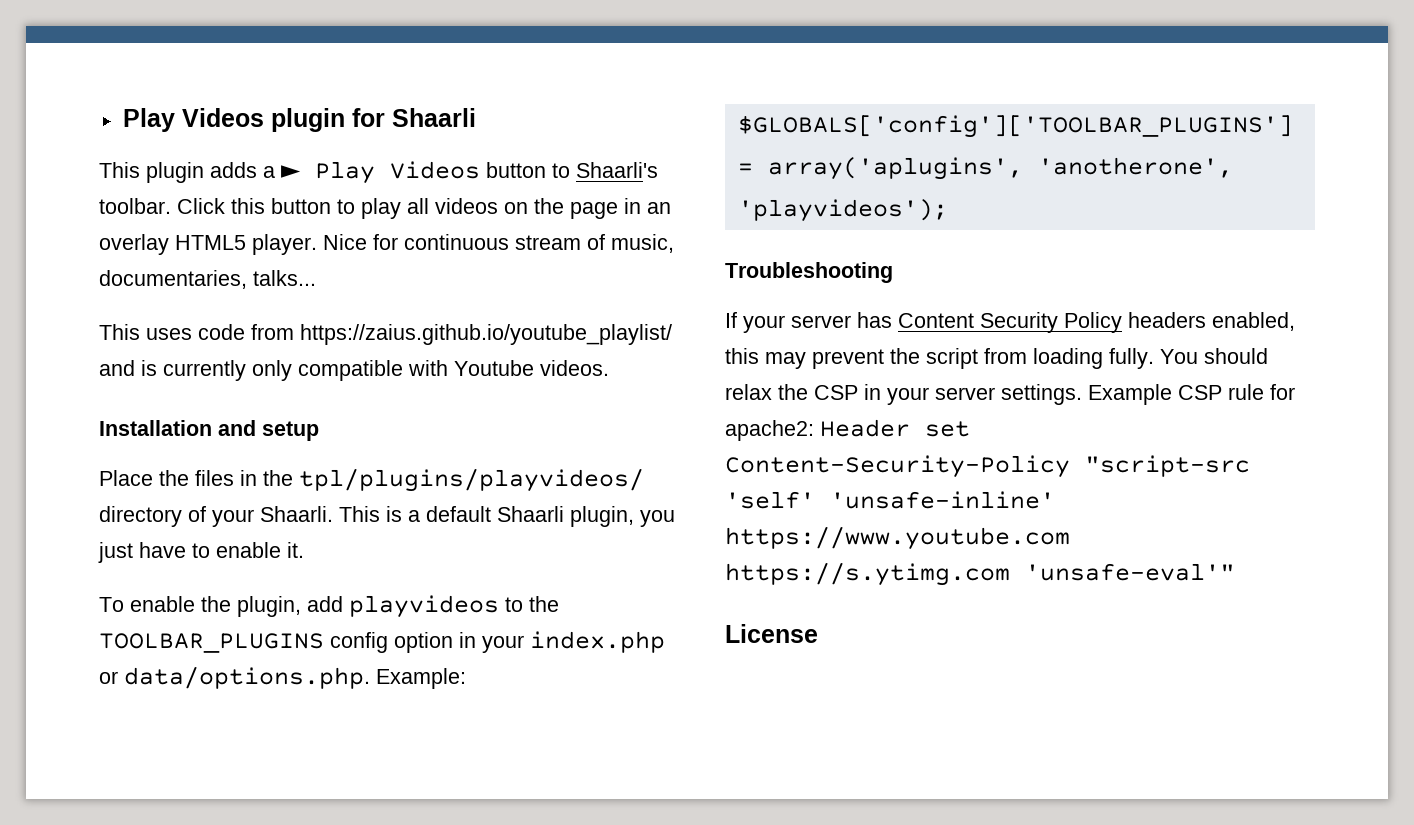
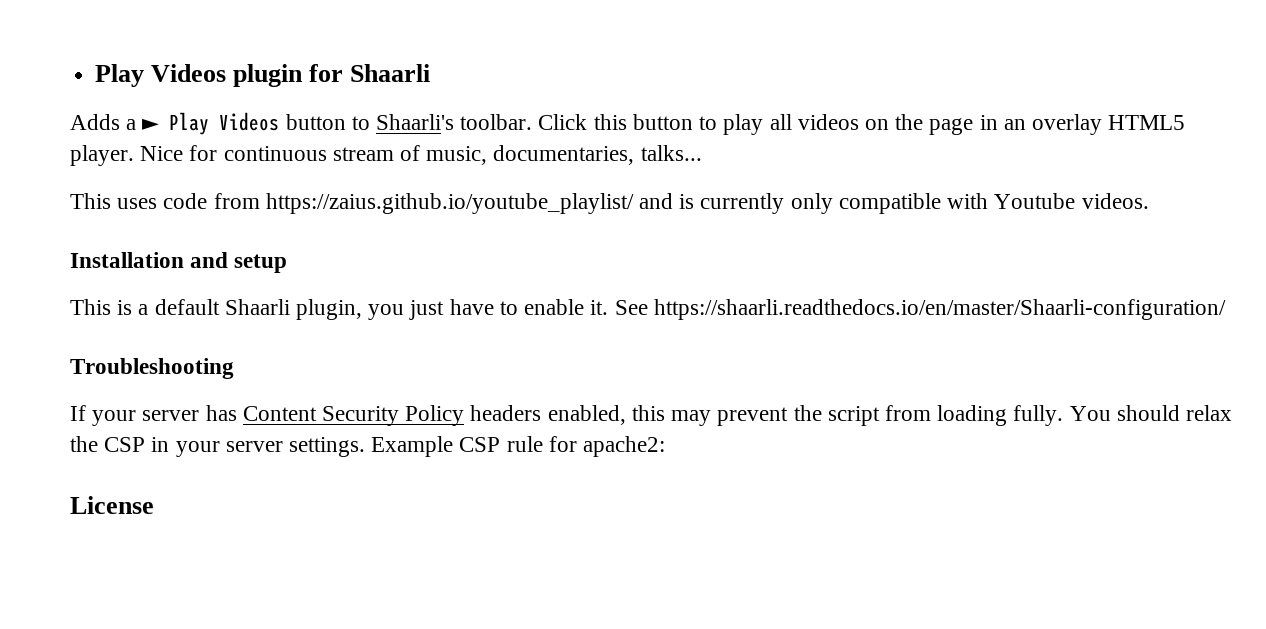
- This plugin adds a ► Play Videos button to Shaarli's toolbar.
+ Adds a ► Play Videos button to Shaarli's toolbar.
- Place the files in the tpl/plugins/playvideos/ directory of your Shaarli. This is a default Shaarli plugin, you just have to enable it.
- To enable the plugin, add playvideos to the TOOLBAR_PLUGINS config option in your index.php or data/options.php. Example:
- $GLOBALS['config']['TOOLBAR_PLUGINS'] = array('aplugins', 'anotherone', 'playvideos');
+ This is a default Shaarli plugin, you just have to enable it. See https://shaarli.readthedocs.io/en/master/Shaarli-configuration/
- Example CSP rule for apache2: Header set Content-Security-Policy "script-src 'self' 'unsafe-inline' https://www.youtube.com https://s.ytimg.com 'unsafe-eval'"
+ Example CSP rule for apache2:

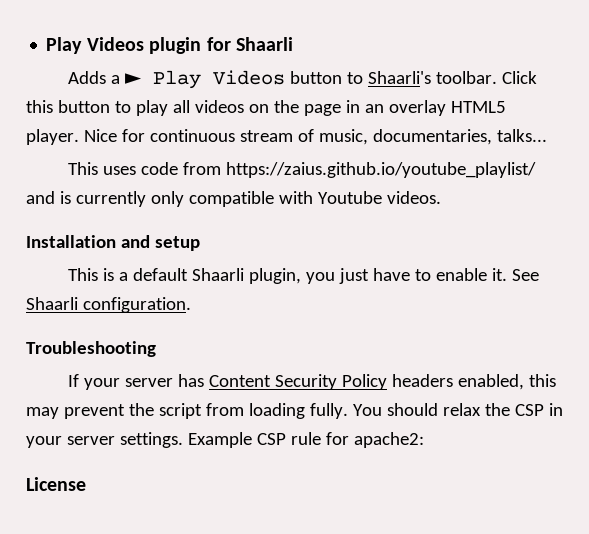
- See https://shaarli.readthedocs.io/en/master/Shaarli-configuration/
+ See Shaarli configuration.

